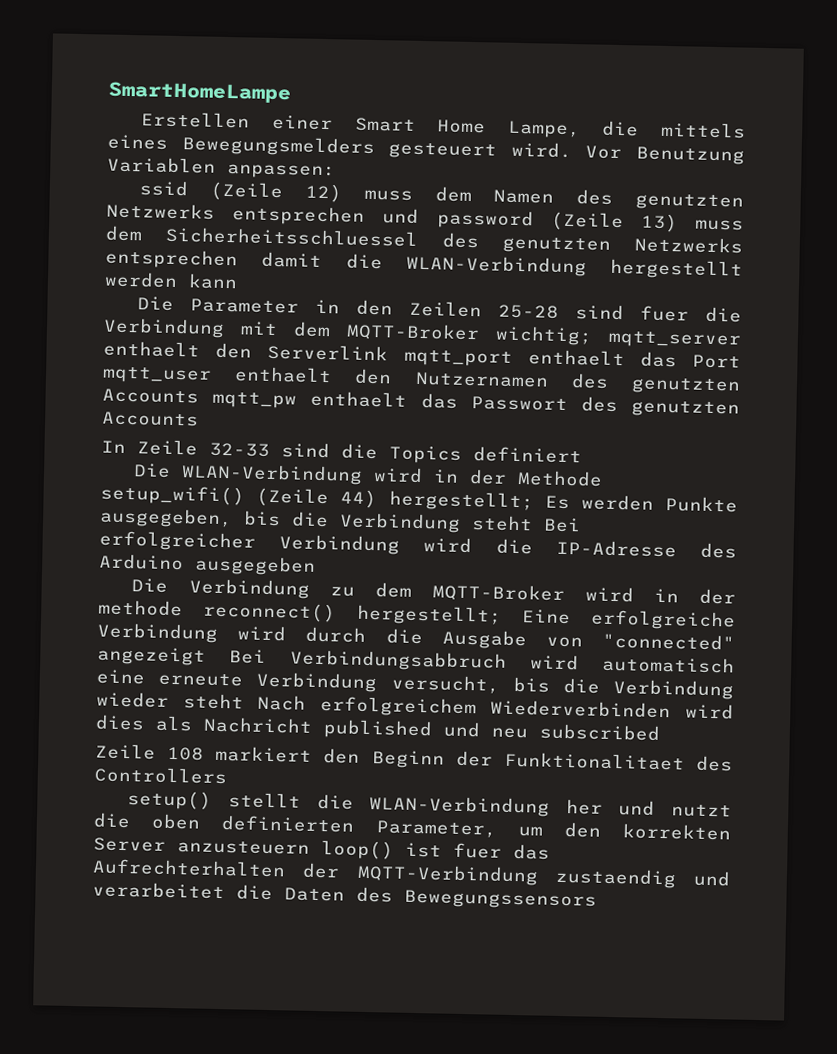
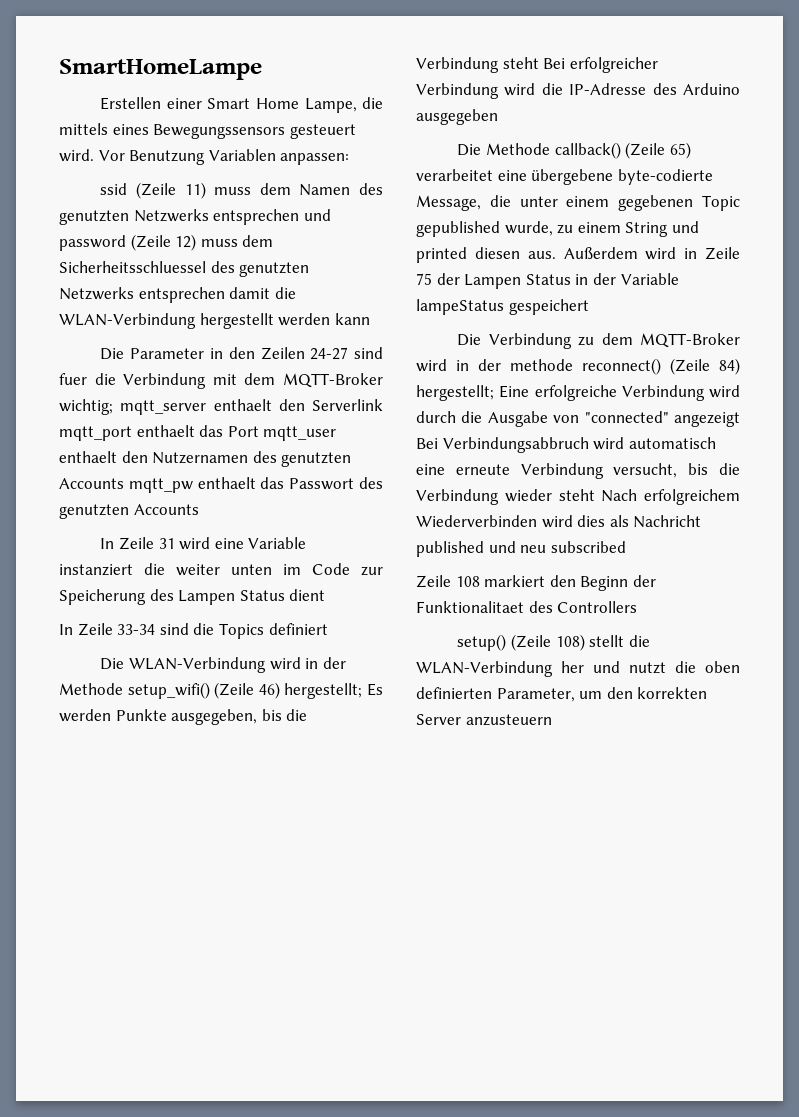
- Erstellen einer Smart Home Lampe, die mittels eines Bewegungsmelders gesteuert wird.
+ Erstellen einer Smart Home Lampe, die mittels eines Bewegungssensors gesteuert wird.
- ssid (Zeile 12) muss dem Namen des genutzten Netzwerks entsprechen und password (Zeile 13) muss dem Sicherheitsschluessel des genutzten Netzwerks entsprechen damit die WLAN-Verbindung hergestellt werden kann
+ ssid (Zeile 11) muss dem Namen des genutzten Netzwerks entsprechen und password (Zeile 12) muss dem Sicherheitsschluessel des genutzten Netzwerks entsprechen damit die WLAN-Verbindung hergestellt werden kann
- Die Parameter in den Zeilen 25-28 sind fuer die Verbindung mit dem MQTT-Broker wichtig; mqtt_server enthaelt den Serverlink mqtt_port enthaelt das Port mqtt_user enthaelt den Nutzernamen des genutzten Accounts mqtt_pw enthaelt das Passwort des genutzten Accounts
+ Die Parameter in den Zeilen 24-27 sind fuer die Verbindung mit dem MQTT-Broker wichtig; mqtt_server enthaelt den Serverlink mqtt_port enthaelt das Port mqtt_user enthaelt den Nutzernamen des genutzten Accounts mqtt_pw enthaelt das Passwort des genutzten Accounts
- In Zeile 32-33 sind die Topics definiert
+ In Zeile 31 wird eine Variable instanziert die weiter unten im Code zur Speicherung des Lampen Status dient
+ In Zeile 33-34 sind die Topics definiert
- Die WLAN-Verbindung wird in der Methode setup_wifi() (Zeile 44) hergestellt; Es werden Punkte ausgegeben, bis die Verbindung steht Bei erfolgreicher Verbindung wird die IP-Adresse des Arduino ausgegeben
+ Die WLAN-Verbindung wird in der Methode setup_wifi() (Zeile 46) hergestellt; Es werden Punkte ausgegeben, bis die Verbindung steht Bei erfolgreicher Verbindung wird die IP-Adresse des Arduino ausgegeben
+ Die Methode callback() (Zeile 65) verarbeitet eine übergebene byte-codierte Message, die unter einem gegebenen Topic gepublished wurde, zu einem String und printed diesen aus. Außerdem wird in Zeile 75 der Lampen Status in der Variable lampeStatus gespeichert
- Die Verbindung zu dem MQTT-Broker wird in der methode reconnect() hergestellt; Eine erfolgreiche Verbindung wird durch die Ausgabe von "connected" angezeigt Bei Verbindungsabbruch wird automatisch eine erneute Verbindung versucht, bis die Verbindung wieder steht Nach erfolgreichem Wiederverbinden wird dies als Nachricht published und neu subscribed
+ Die Verbindung zu dem MQTT-Broker wird in der methode reconnect() (Zeile 84) hergestellt; Eine erfolgreiche Verbindung wird durch die Ausgabe von "connected" angezeigt Bei Verbindungsabbruch wird automatisch eine erneute Verbindung versucht, bis die Verbindung wieder steht Nach erfolgreichem Wiederverbinden wird dies als Nachricht published und neu subscribed
- setup() stellt die WLAN-Verbindung her und nutzt die oben definierten Parameter, um den korrekten Server anzusteuern loop() ist fuer das Aufrechterhalten der MQTT-Verbindung zustaendig und verarbeitet die Daten des Bewegungssensors
+ setup() (Zeile 108) stellt die WLAN-Verbindung her und nutzt die oben definierten Parameter, um den korrekten Server anzusteuern

